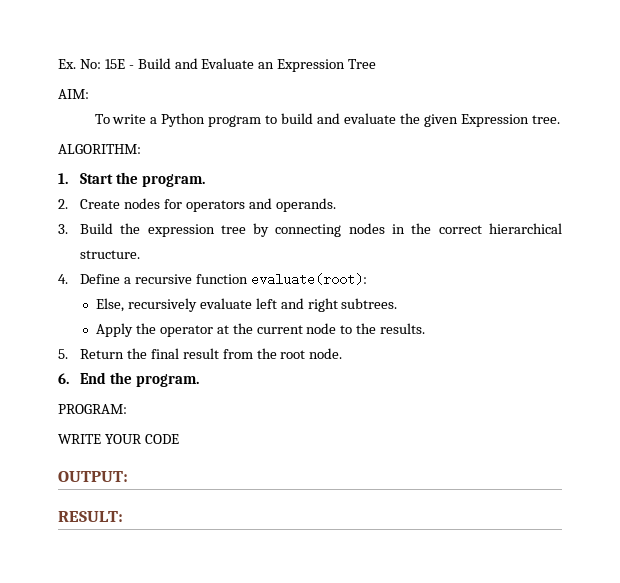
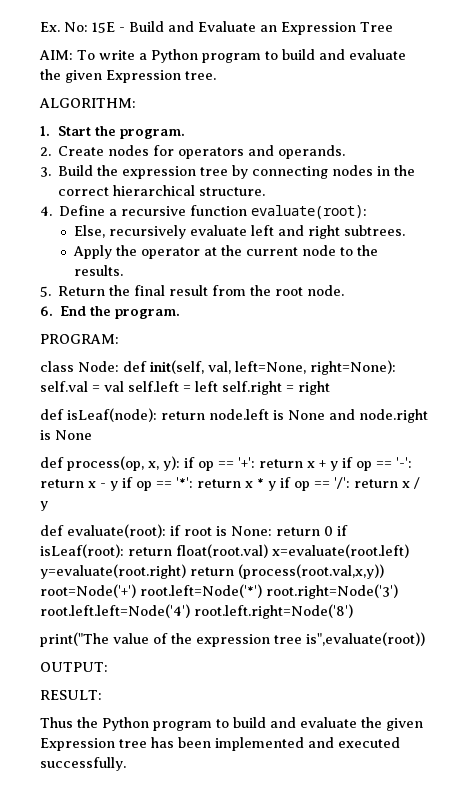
- AIM:
- To write a Python program to build and evaluate the given Expression tree.
+ AIM: To write a Python program to build and evaluate the given Expression tree.
- WRITE YOUR CODE
+ class Node: def init(self, val, left=None, right=None): self.val = val self.left = left self.right = right
+ def isLeaf(node): return node.left is None and node.right is None
+ def process(op, x, y): if op == '+': return x + y if op == '-': return x - y if op == '*': return x * y if op == '/': return x / y
+ def evaluate(root): if root is None: return 0 if isLeaf(root): return float(root.val) x=evaluate(root.left) y=evaluate(root.right) return (process(root.val,x,y)) root=Node('+') root.left=Node('*') root.right=Node('3') root.left.left=Node('4') root.left.right=Node('8')
+ print("The value of the expression tree is",evaluate(root))
  OUTPUT:
  RESULT:
+ Thus the Python program to build and evaluate the given Expression tree has been implemented and executed successfully.

